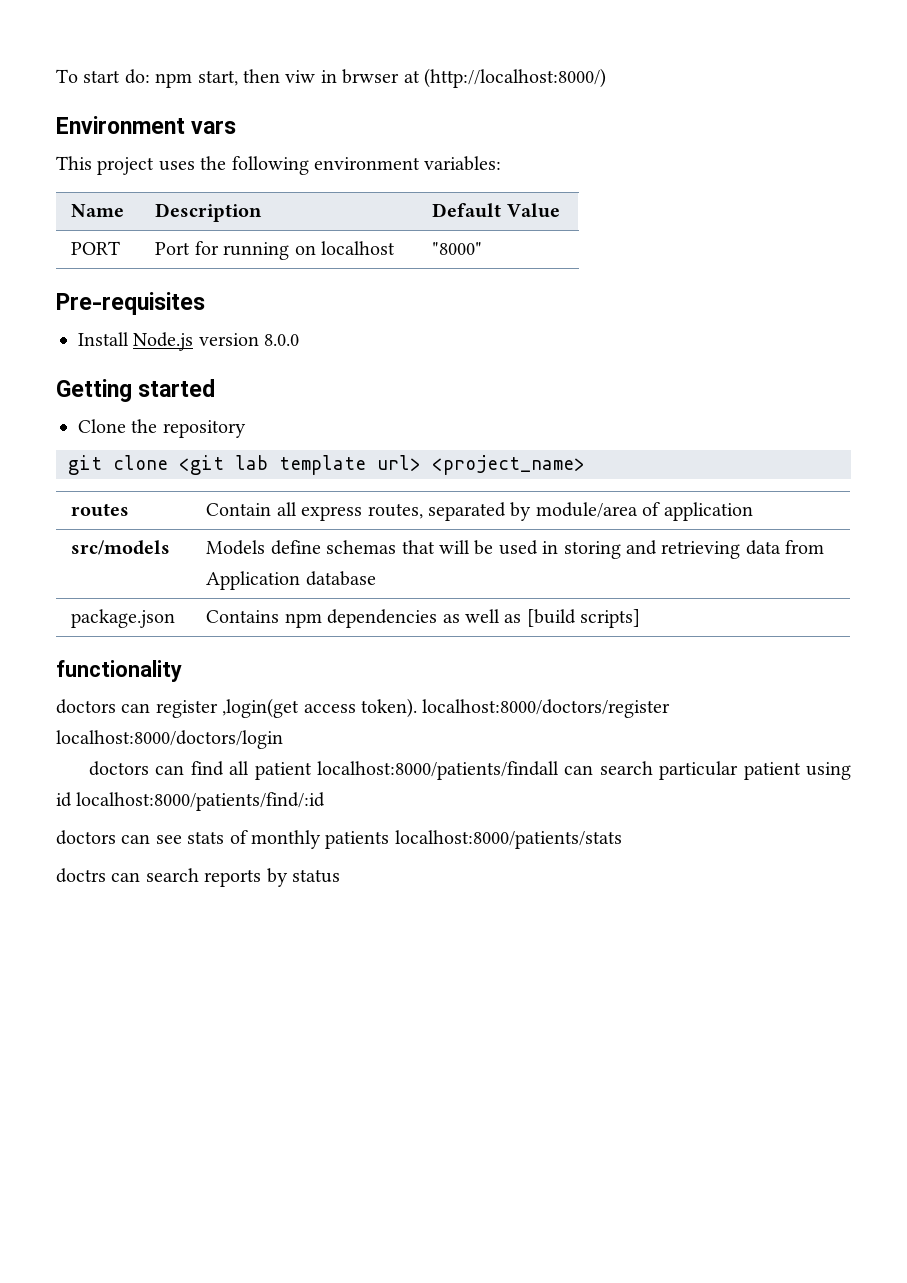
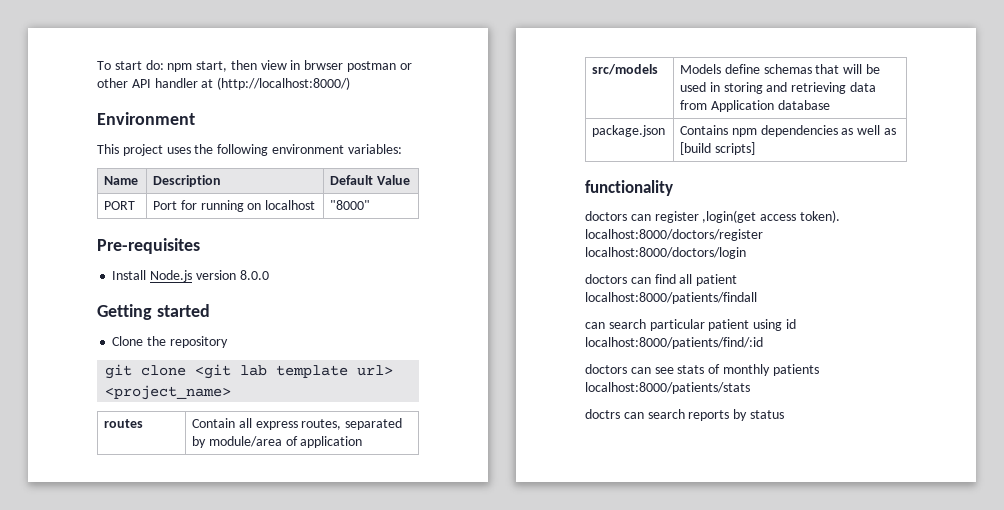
- To start do: npm start, then viw in brwser at (http://localhost:8000/)
+ To start do: npm start, then view in brwser postman or other API handler at (http://localhost:8000/)
- Environment vars
+ Environment
- doctors can find all patient localhost:8000/patients/findall can search particular patient using id localhost:8000/patients/find/:id
+ doctors can find all patient localhost:8000/patients/findall
+ can search particular patient using id localhost:8000/patients/find/:id

